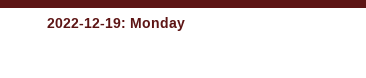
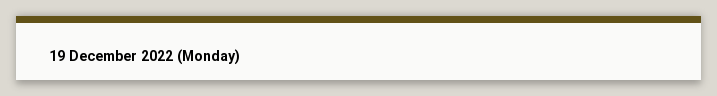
- 2022-12-19: Monday
+ 19 December 2022 (Monday)

